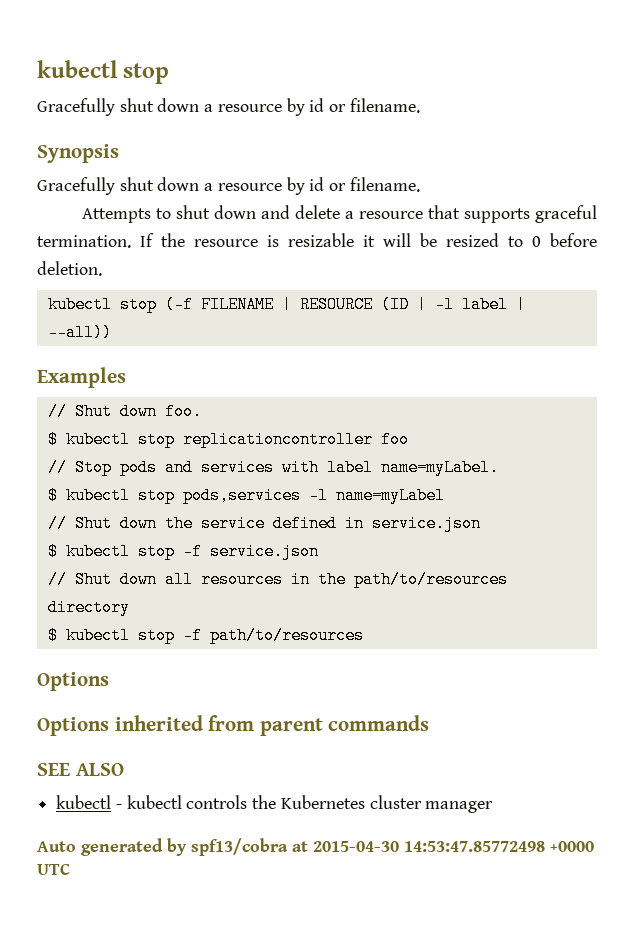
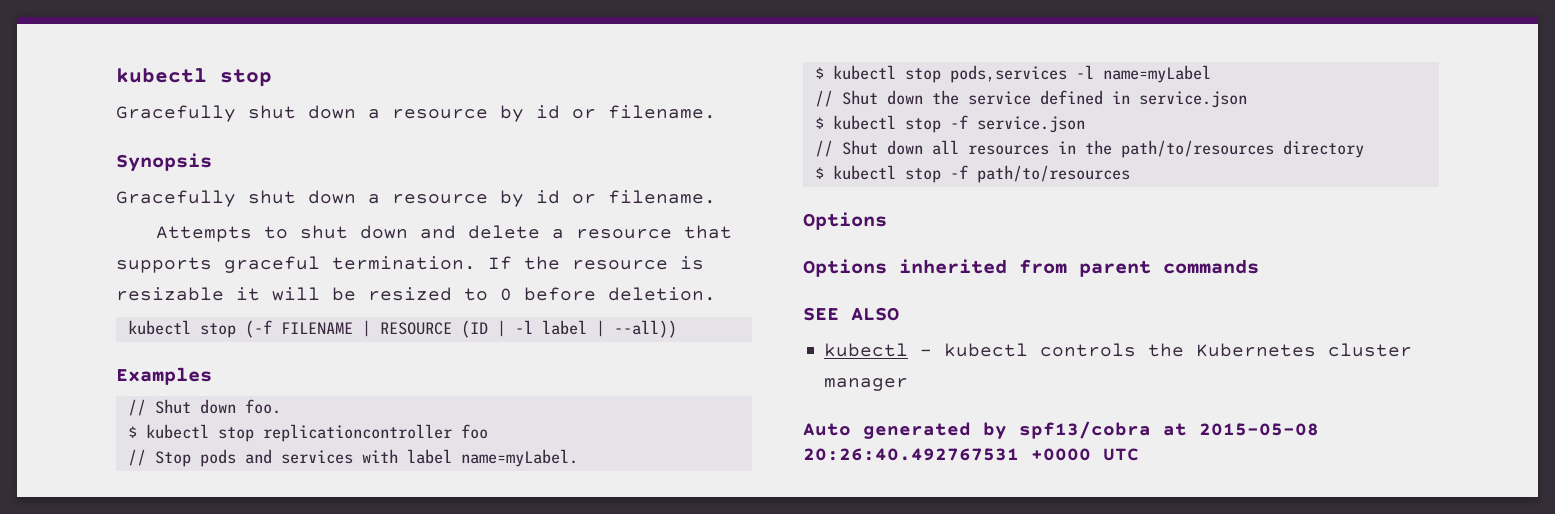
- Auto generated by spf13/cobra at 2015-04-30 14:53:47.85772498 +0000 UTC
+ Auto generated by spf13/cobra at 2015-05-08 20:26:40.492767531 +0000 UTC

